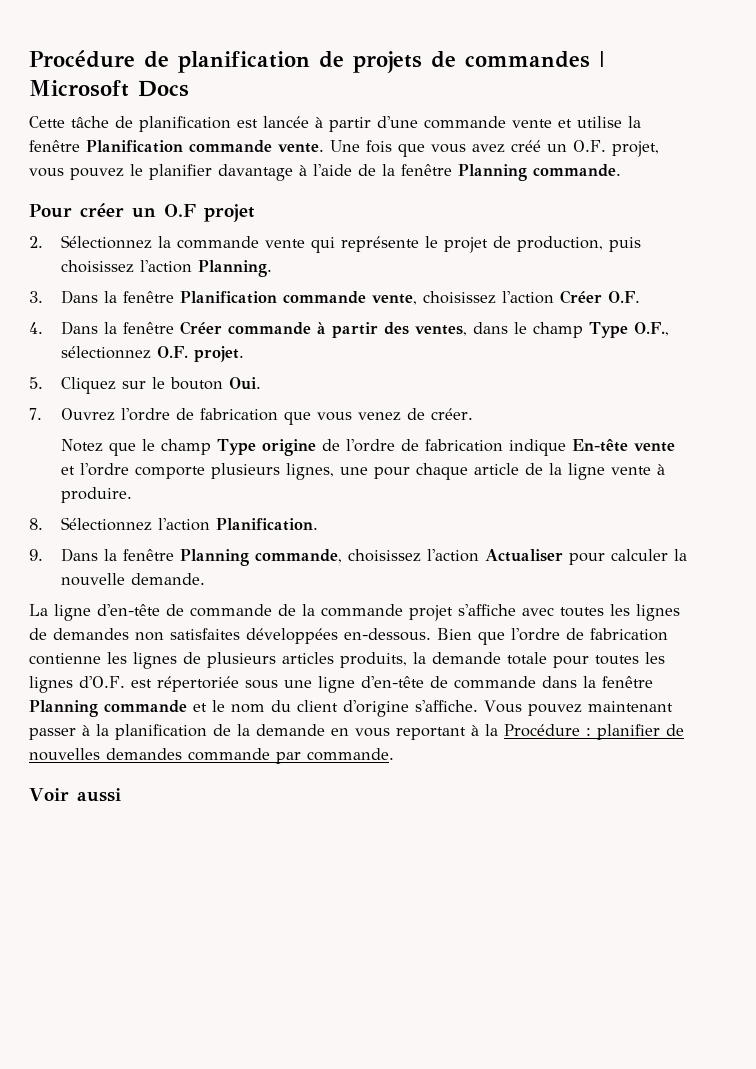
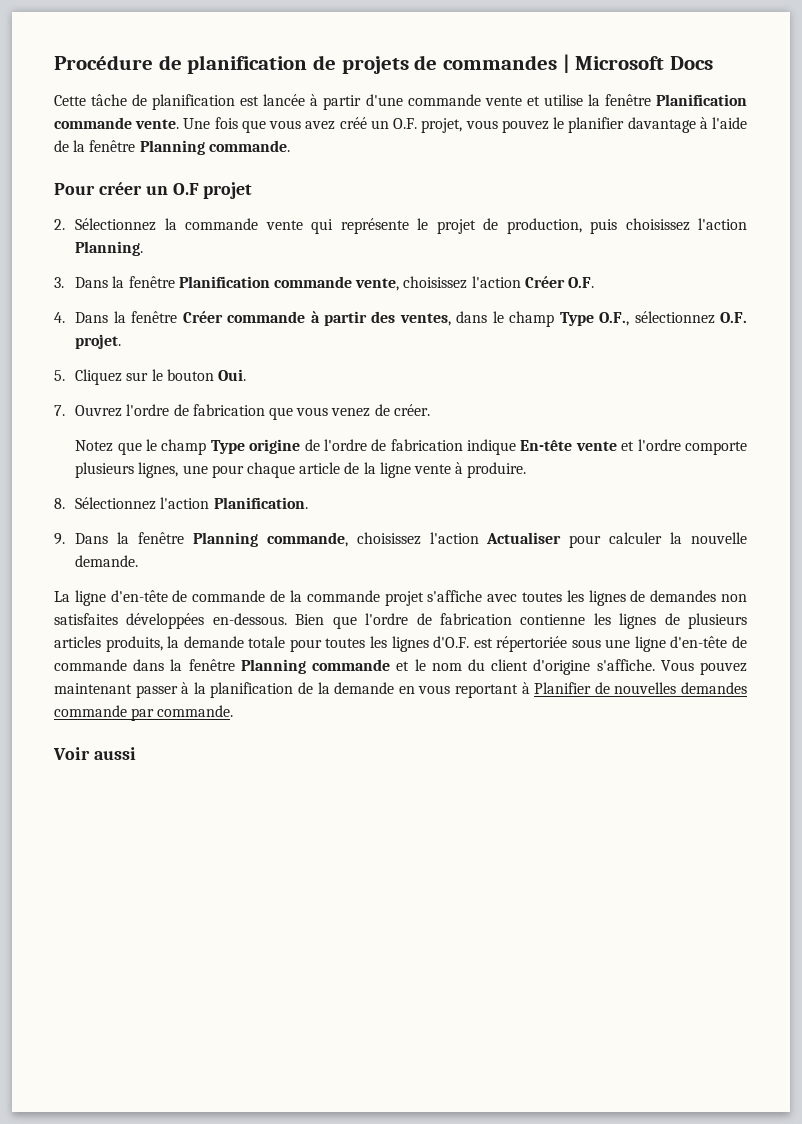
- Vous pouvez maintenant passer à la planification de la demande en vous reportant à la Procédure : planifier de nouvelles demandes commande par commande.
+ Vous pouvez maintenant passer à la planification de la demande en vous reportant à Planifier de nouvelles demandes commande par commande.

